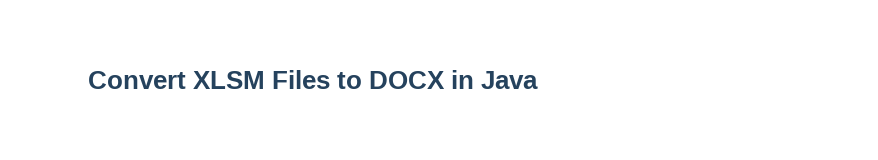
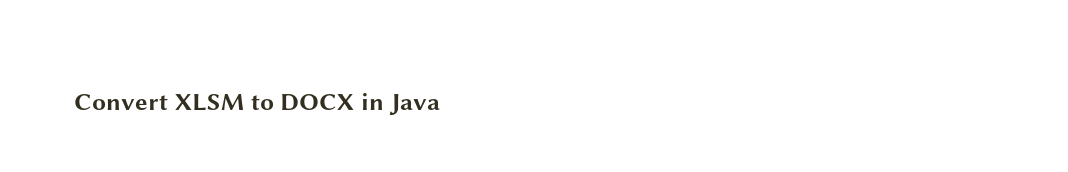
- Convert XLSM Files to DOCX in Java
+ Convert XLSM to DOCX in Java

